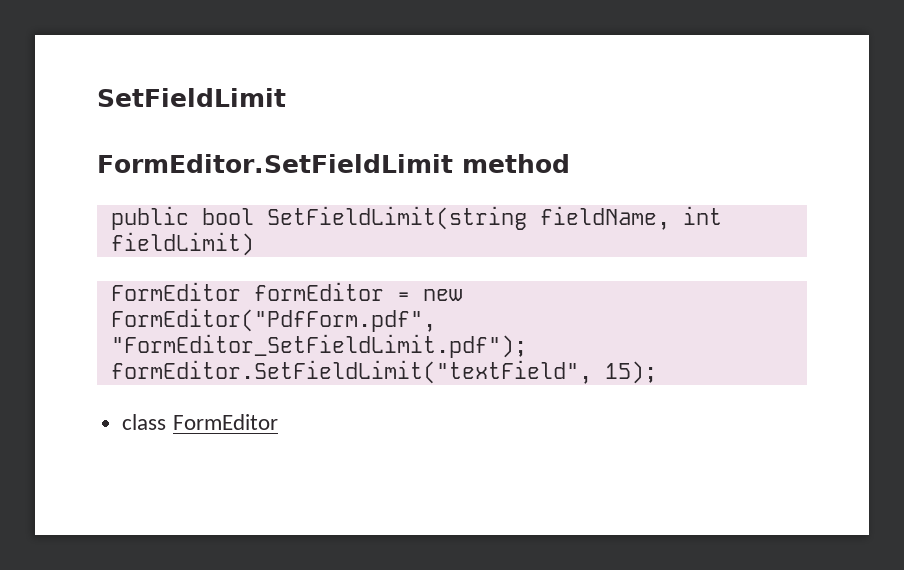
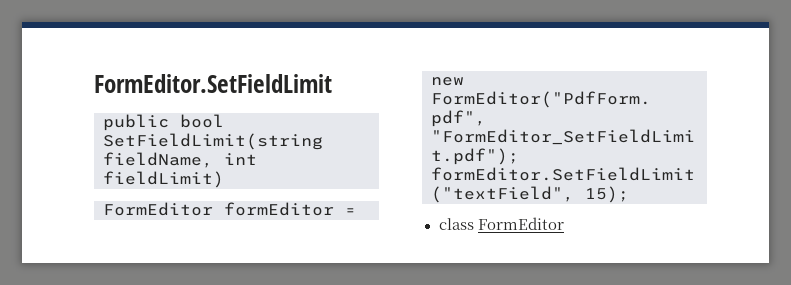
- SetFieldLimit
- FormEditor.SetFieldLimit method
+ FormEditor.SetFieldLimit

